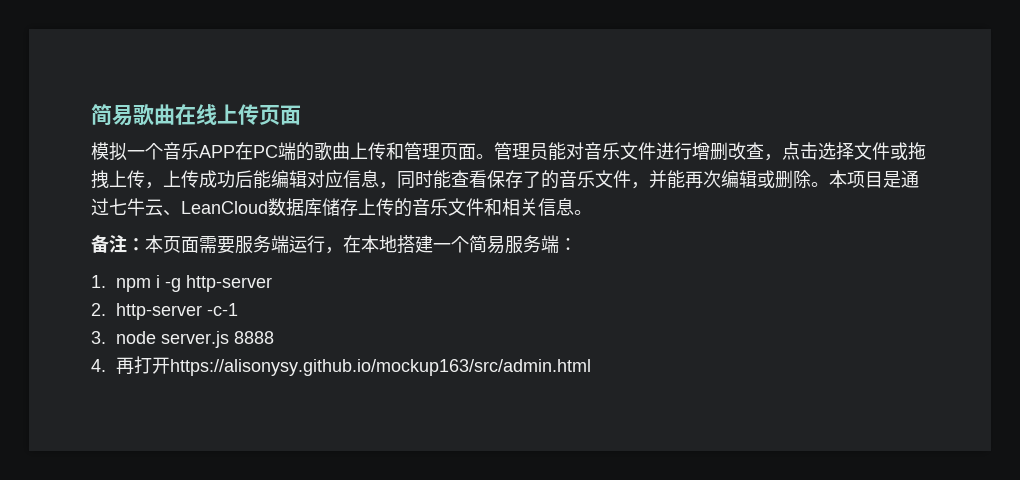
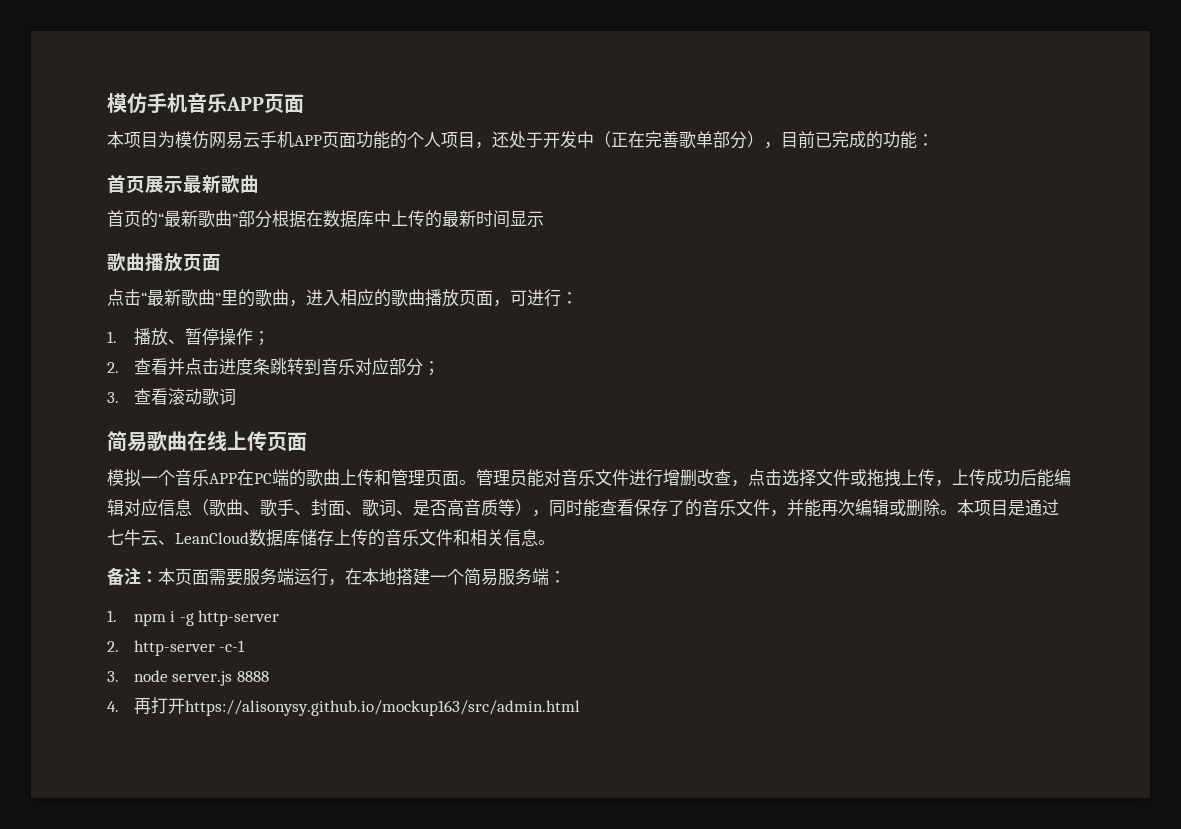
+ 模仿手机音乐APP页面
+ 本项目为模仿网易云手机APP页面功能的个人项目，还处于开发中（正在完善歌单部分），目前已完成的功能：
+ 首页展示最新歌曲
+ 首页的“最新歌曲”部分根据在数据库中上传的最新时间显示
+ 歌曲播放页面
+ 点击“最新歌曲”里的歌曲，进入相应的歌曲播放页面，可进行：
+ 1.播放、暂停操作；
+ 2.查看并点击进度条跳转到音乐对应部分；
+ 3.查看滚动歌词
- 管理员能对音乐文件进行增删改查，点击选择文件或拖拽上传，上传成功后能编辑对应信息，同时能查看保存了的音乐文件，并能再次编辑或删除。
+ 管理员能对音乐文件进行增删改查，点击选择文件或拖拽上传，上传成功后能编辑对应信息（歌曲、歌手、封面、歌词、是否高音质等），同时能查看保存了的音乐文件，并能再次编辑或删除。

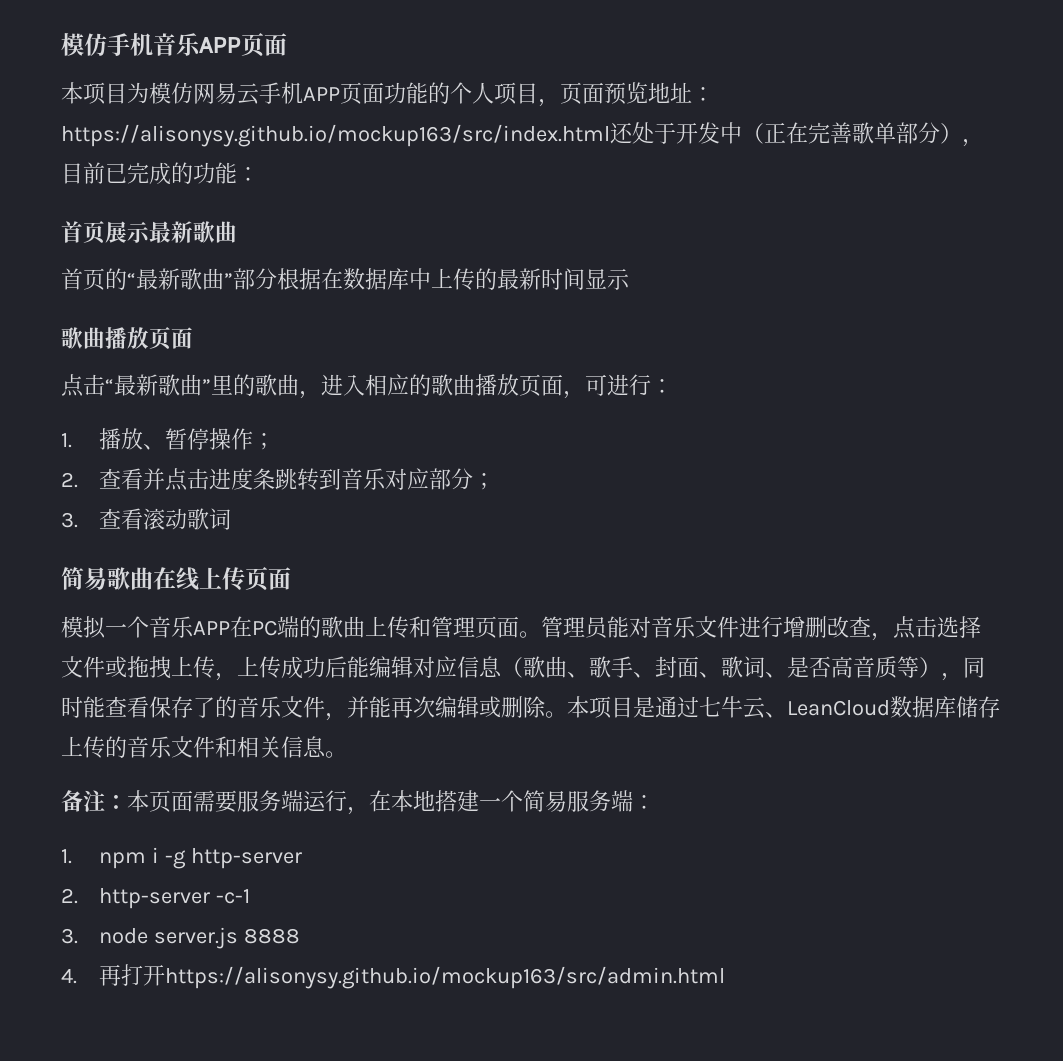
- 本项目为模仿网易云手机APP页面功能的个人项目，还处于开发中（正在完善歌单部分），目前已完成的功能：
+ 本项目为模仿网易云手机APP页面功能的个人项目，页面预览地址：https://alisonysy.github.io/mockup163/src/index.html还处于开发中（正在完善歌单部分），目前已完成的功能：

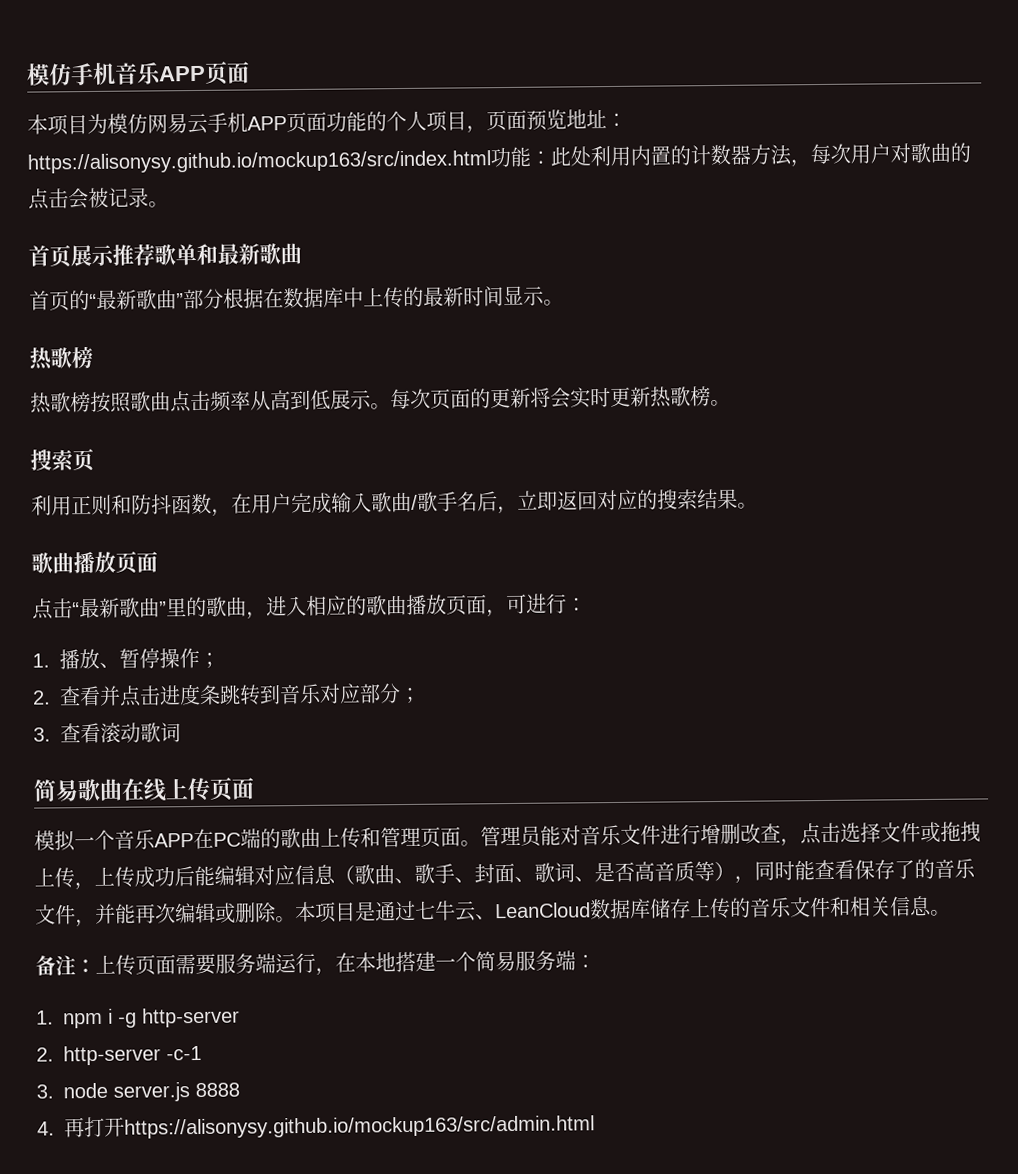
- 本项目为模仿网易云手机APP页面功能的个人项目，页面预览地址：https://alisonysy.github.io/mockup163/src/index.html还处于开发中（正在完善歌单部分），目前已完成的功能：
+ 本项目为模仿网易云手机APP页面功能的个人项目，页面预览地址：https://alisonysy.github.io/mockup163/src/index.html功能：此处利用内置的计数器方法，每次用户对歌曲的点击会被记录。
- 首页展示最新歌曲
+ 首页展示推荐歌单和最新歌曲
- 首页的“最新歌曲”部分根据在数据库中上传的最新时间显示
+ 首页的“最新歌曲”部分根据在数据库中上传的最新时间显示。
+ 热歌榜
+ 热歌榜按照歌曲点击频率从高到低展示。每次页面的更新将会实时更新热歌榜。
+ 搜索页
+ 利用正则和防抖函数，在用户完成输入歌曲/歌手名后，立即返回对应的搜索结果。
- 备注：本页面需要服务端运行，在本地搭建一个简易服务端：
+ 备注：上传页面需要服务端运行，在本地搭建一个简易服务端：

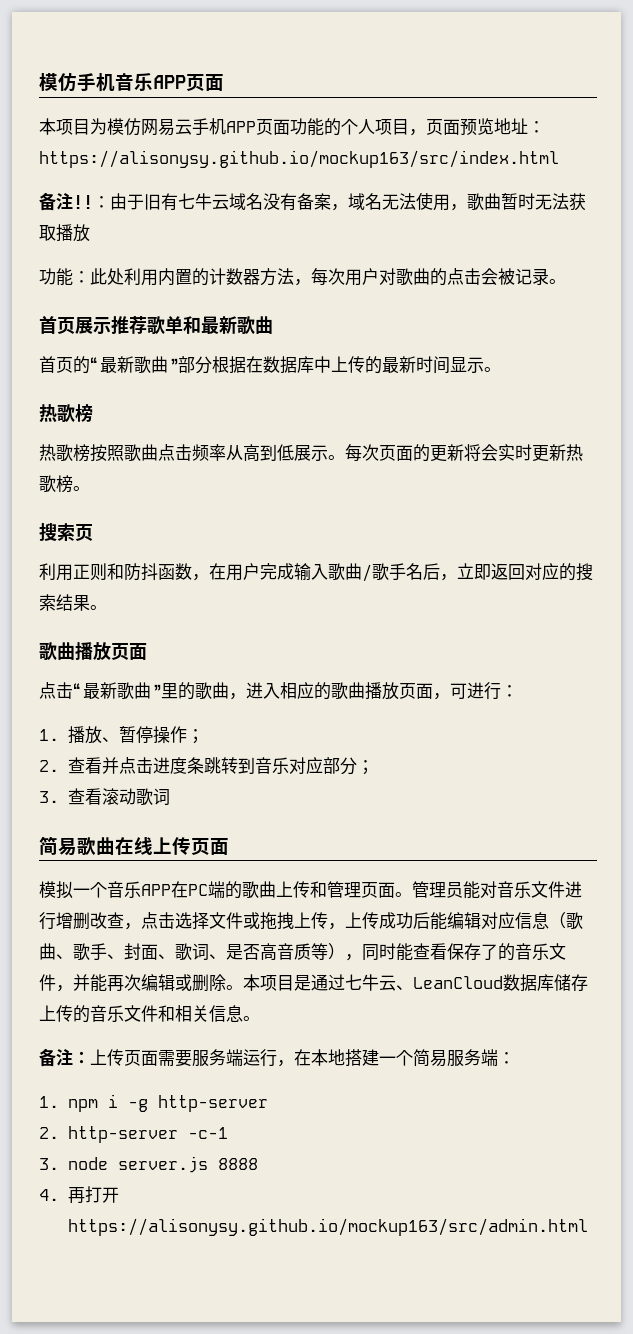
- 本项目为模仿网易云手机APP页面功能的个人项目，页面预览地址：https://alisonysy.github.io/mockup163/src/index.html功能：此处利用内置的计数器方法，每次用户对歌曲的点击会被记录。
+ 本项目为模仿网易云手机APP页面功能的个人项目，页面预览地址：https://alisonysy.github.io/mockup163/src/index.html
+ 备注!!：由于旧有七牛云域名没有备案，域名无法使用，歌曲暂时无法获取播放
+ 功能：此处利用内置的计数器方法，每次用户对歌曲的点击会被记录。

